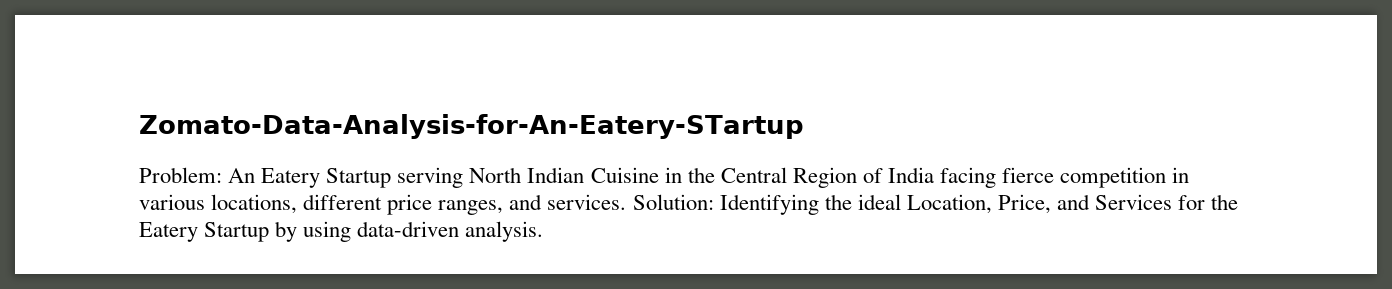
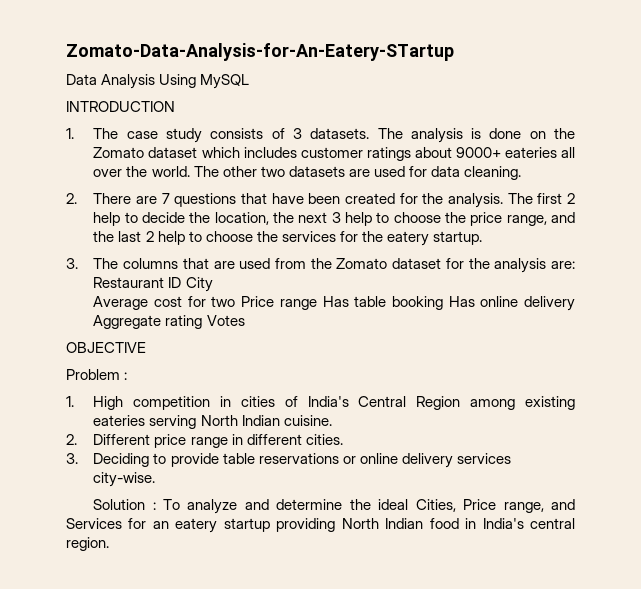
- Problem: An Eatery Startup serving North Indian Cuisine in the Central Region of India facing fierce competition in various locations, different price ranges, and services. Solution: Identifying the ideal Location, Price, and Services for the Eatery Startup by using data-driven analysis.
+ Data Analysis Using MySQL
+ INTRODUCTION
+ 1. The case study consists of 3 datasets. The analysis is done on the Zomato dataset which includes customer ratings about 9000+ eateries all over the world. The other two datasets are used for data cleaning.
+ 2. There are 7 questions that have been created for the analysis. The first 2 help to decide the location, the next 3 help to choose the price range, and the last 2 help to choose the services for the eatery startup.
+ 3. The columns that are used from the Zomato dataset for the analysis are: Restaurant ID City
+ Average cost for two Price range Has table booking Has online delivery Aggregate rating Votes
+ OBJECTIVE
+ Problem :
+ 1. High competition in cities of India's Central Region among existing eateries serving North Indian cuisine.
+ 2. Different price range in different cities.
+ 3. Deciding to provide table reservations or online delivery services city-wise.
+ Solution : To analyze and determine the ideal Cities, Price range, and Services for an eatery startup providing North Indian food in India's central region.

